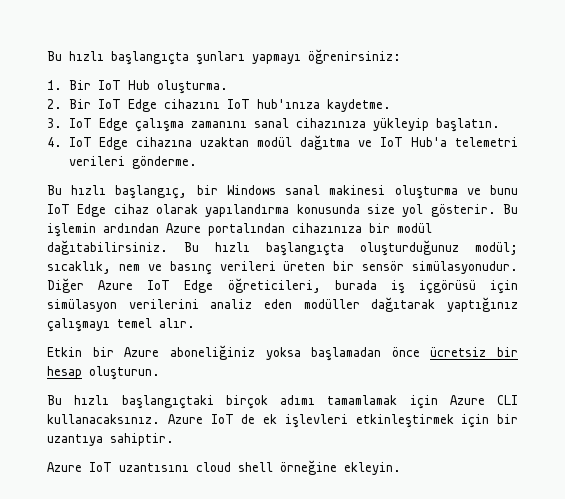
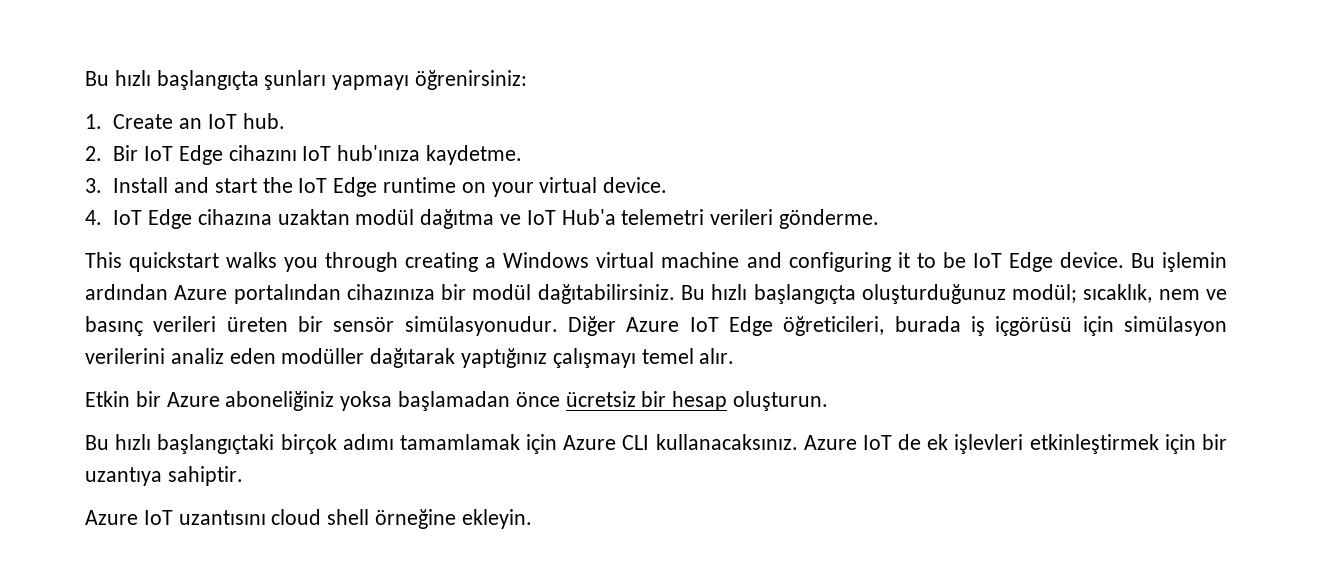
- 1. Bir IoT Hub oluşturma.
+ 1. Create an IoT hub.
- 3. IoT Edge çalışma zamanını sanal cihazınıza yükleyip başlatın.
+ 3. Install and start the IoT Edge runtime on your virtual device.
- Bu hızlı başlangıç, bir Windows sanal makinesi oluşturma ve bunu IoT Edge cihaz olarak yapılandırma konusunda size yol gösterir.
+ This quickstart walks you through creating a Windows virtual machine and configuring it to be IoT Edge device.

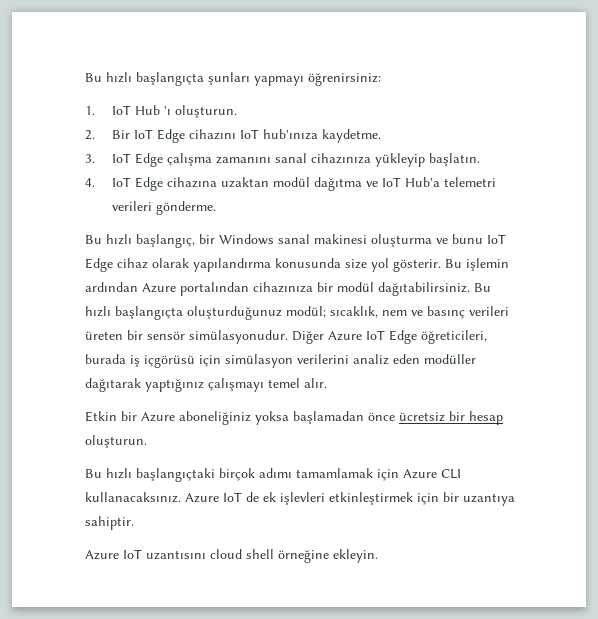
- 1. Create an IoT hub.
+ 1. IoT Hub 'ı oluşturun.
- 3. Install and start the IoT Edge runtime on your virtual device.
+ 3. IoT Edge çalışma zamanını sanal cihazınıza yükleyip başlatın.
- This quickstart walks you through creating a Windows virtual machine and configuring it to be IoT Edge device.
+ Bu hızlı başlangıç, bir Windows sanal makinesi oluşturma ve bunu IoT Edge cihaz olarak yapılandırma konusunda size yol gösterir.

